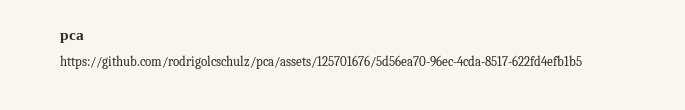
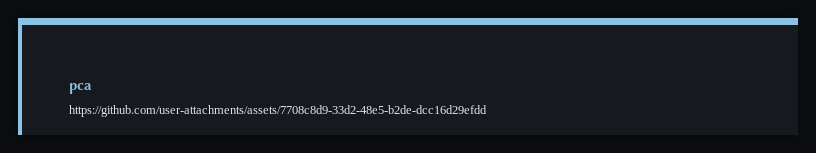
- https://github.com/rodrigolcschulz/pca/assets/125701676/5d56ea70-96ec-4cda-8517-622fd4efb1b5
+ https://github.com/user-attachments/assets/7708c8d9-33d2-48e5-b2de-dcc16d29efdd

